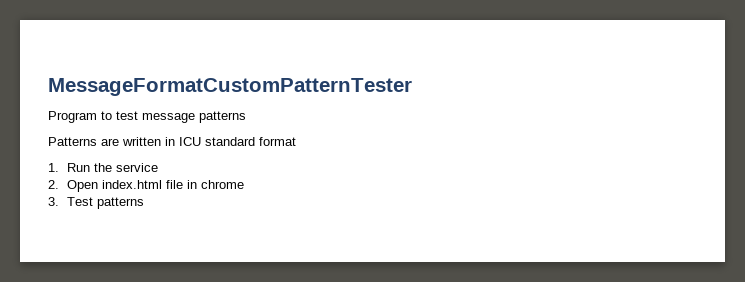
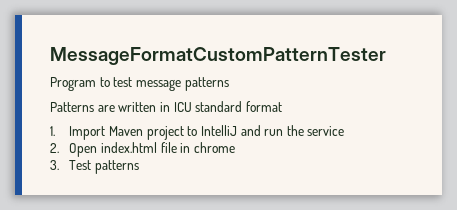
- 1. Run the service
+ 1. Import Maven project to IntelliJ and run the service

